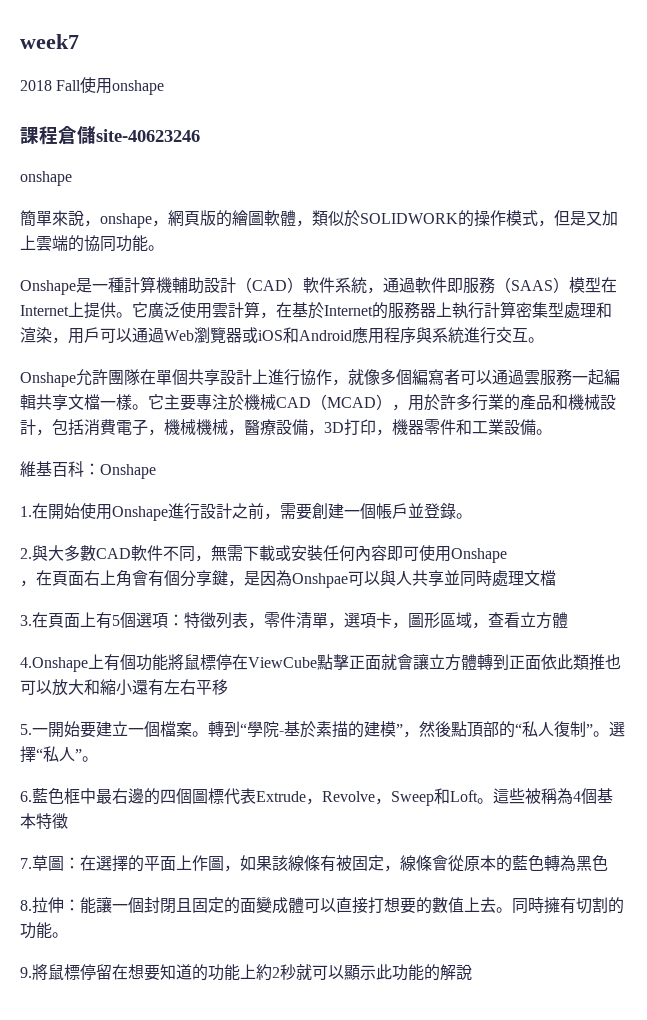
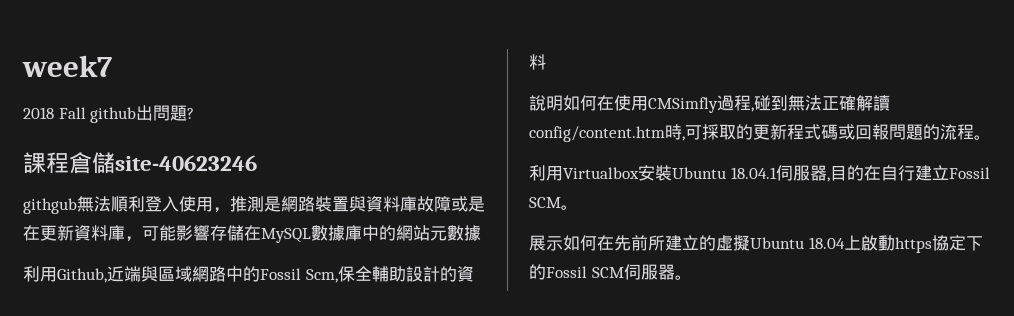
- 2018 Fall使用onshape
+ 2018 Fall github出問題?
  課程倉儲site-40623246
- onshape
- 簡單來說，onshape，網頁版的繪圖軟體，類似於SOLIDWORK的操作模式，但是又加上雲端的協同功能。
- Onshape是一種計算機輔助設計（CAD）軟件系統，通過軟件即服務（SAAS）模型在Internet上提供。它廣泛使用雲計算，在基於Internet的服務器上執行計算密集型處理和渲染，用戶可以通過Web瀏覽器或iOS和Android應用程序與系統進行交互。
- Onshape允許團隊在單個共享設計上進行協作，就像多個編寫者可以通過雲服務一起編輯共享文檔一樣。它主要專注於機械CAD（MCAD），用於許多行業的產品和機械設計，包括消費電子，機械機械，醫療設備，3D打印，機器零件和工業設備。
- 維基百科：Onshape
- 1.在開始使用Onshape進行設計之前，需要創建一個帳戶並登錄。
- 2.與大多數CAD軟件不同，無需下載或安裝任何內容即可使用Onshape
- ，在頁面右上角會有個分享鍵，是因為Onshpae可以與人共享並同時處理文檔
- 3.在頁面上有5個選項：特徵列表，零件清單，選項卡，圖形區域，查看立方體
- 4.Onshape上有個功能將鼠標停在ViewCube點擊正面就會讓立方體轉到正面依此類推也可以放大和縮小還有左右平移
- 5.一開始要建立一個檔案。轉到“學院-基於素描的建模”，然後點頂部的“私人復制”。選擇“私人”。
- 6.藍色框中最右邊的四個圖標代表Extrude，Revolve，Sweep和Loft。這些被稱為4個基本特徵
- 7.草圖：在選擇的平面上作圖，如果該線條有被固定，線條會從原本的藍色轉為黑色
- 8.拉伸：能讓一個封閉且固定的面變成體可以直接打想要的數值上去。同時擁有切割的功能。
- 9.將鼠標停留在想要知道的功能上約2秒就可以顯示此功能的解說
+ githgub無法順利登入使用，推測是網路裝置與資料庫故障或是在更新資料庫，可能影響存儲在MySQL數據庫中的網站元數據
+ 利用Github,近端與區域網路中的Fossil Scm,保全輔助設計的資料
+ 說明如何在使用CMSimfly過程,碰到無法正確解讀config/content.htm時,可採取的更新程式碼或回報問題的流程。
+ 利用Virtualbox安裝Ubuntu 18.04.1伺服器,目的在自行建立Fossil SCM。
+ 展示如何在先前所建立的虛擬Ubuntu 18.04上啟動https協定下的Fossil SCM伺服器。

